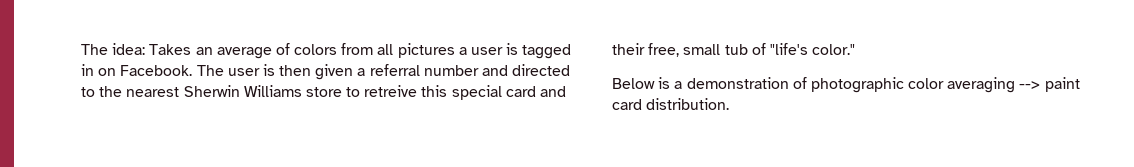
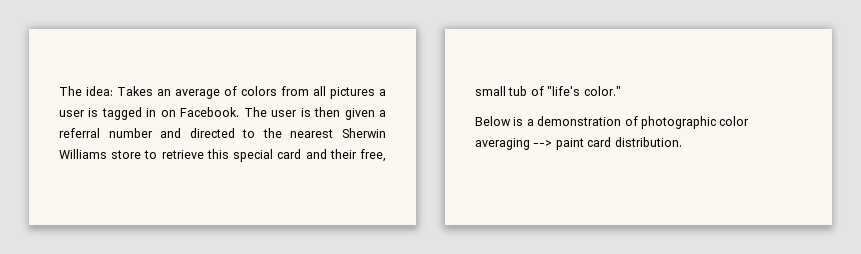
- The user is then given a referral number and directed to the nearest Sherwin Williams store to retreive this special card and their free, small tub of "life's color."
+ The user is then given a referral number and directed to the nearest Sherwin Williams store to retrieve this special card and their free, small tub of "life's color."

